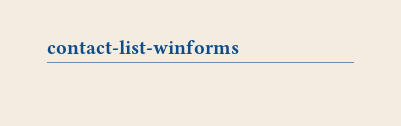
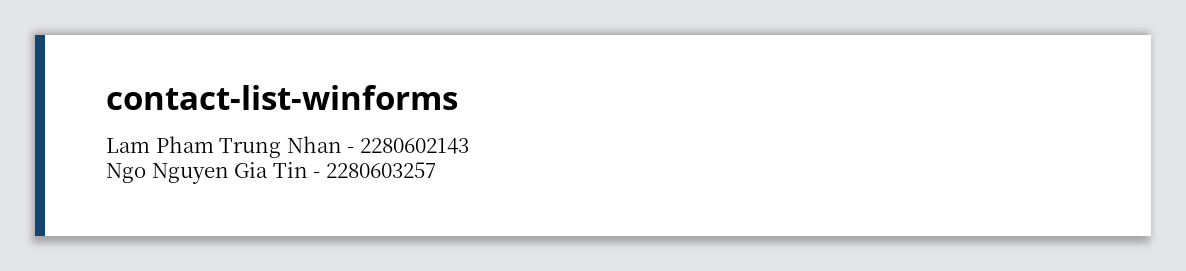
+ Lam Pham Trung Nhan - 2280602143
+ Ngo Nguyen Gia Tin - 2280603257

